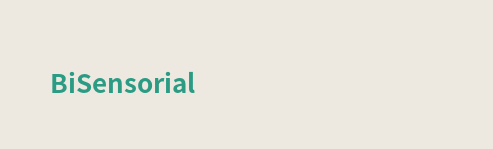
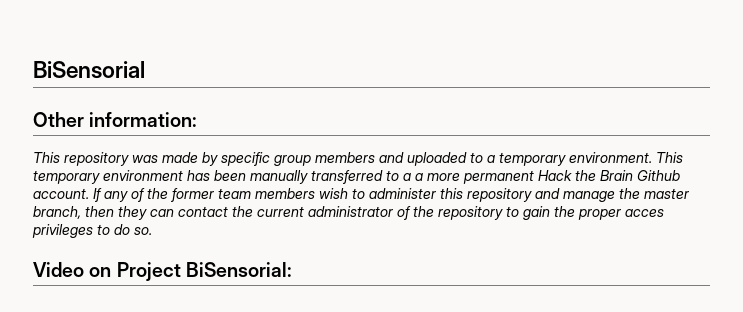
+ Other information:
+ This repository was made by specific group members and uploaded to a temporary environment. This temporary environment has been manually transferred to a a more permanent Hack the Brain Github account. If any of the former team members wish to administer this repository and manage the master branch, then they can contact the current administrator of the repository to gain the proper acces privileges to do so.
+ Video on Project BiSensorial:

